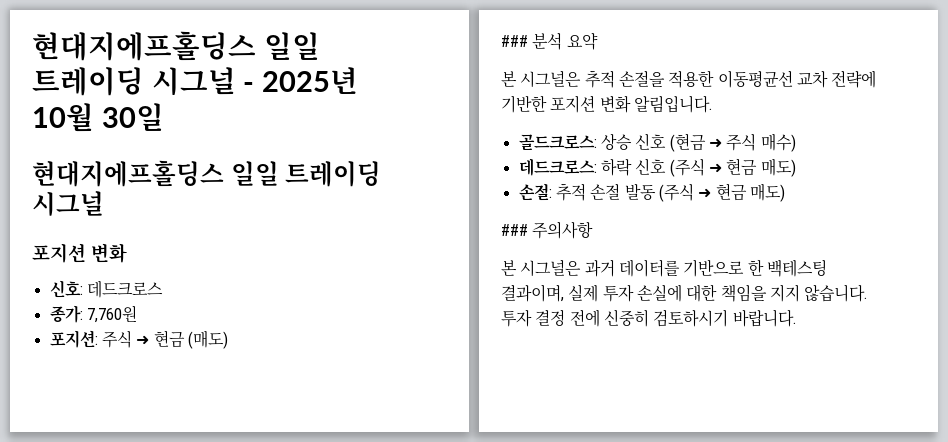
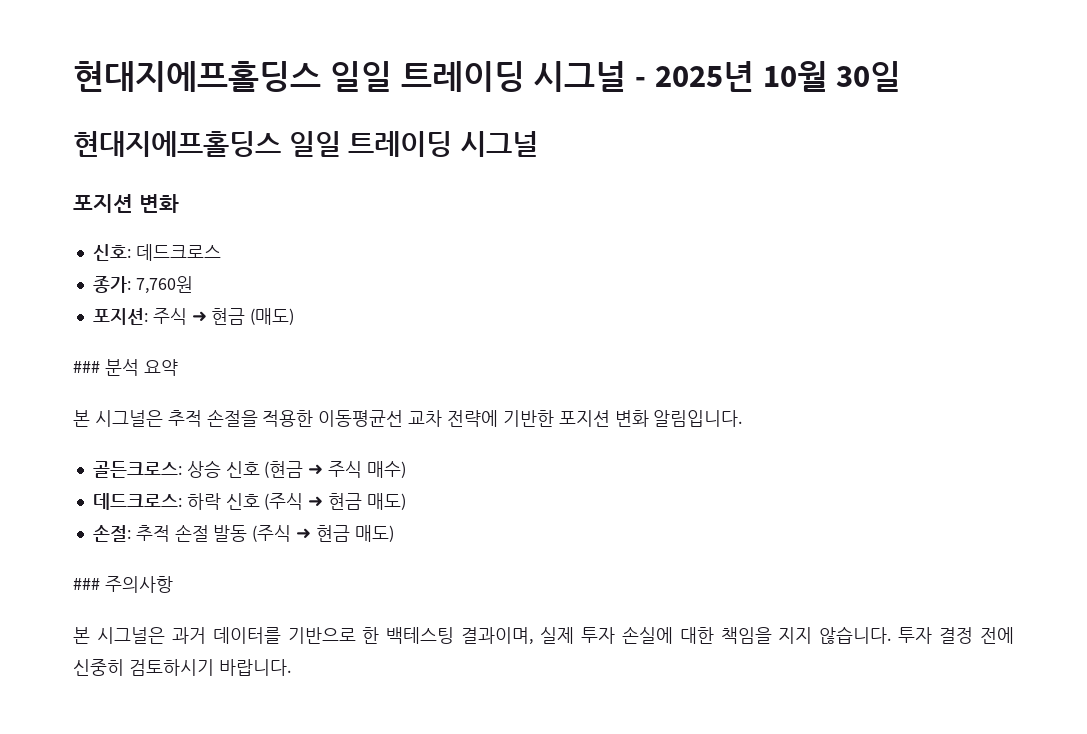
- 골드크로스: 상승 신호 (현금 ➜ 주식 매수)
+ 골든크로스: 상승 신호 (현금 ➜ 주식 매수)

